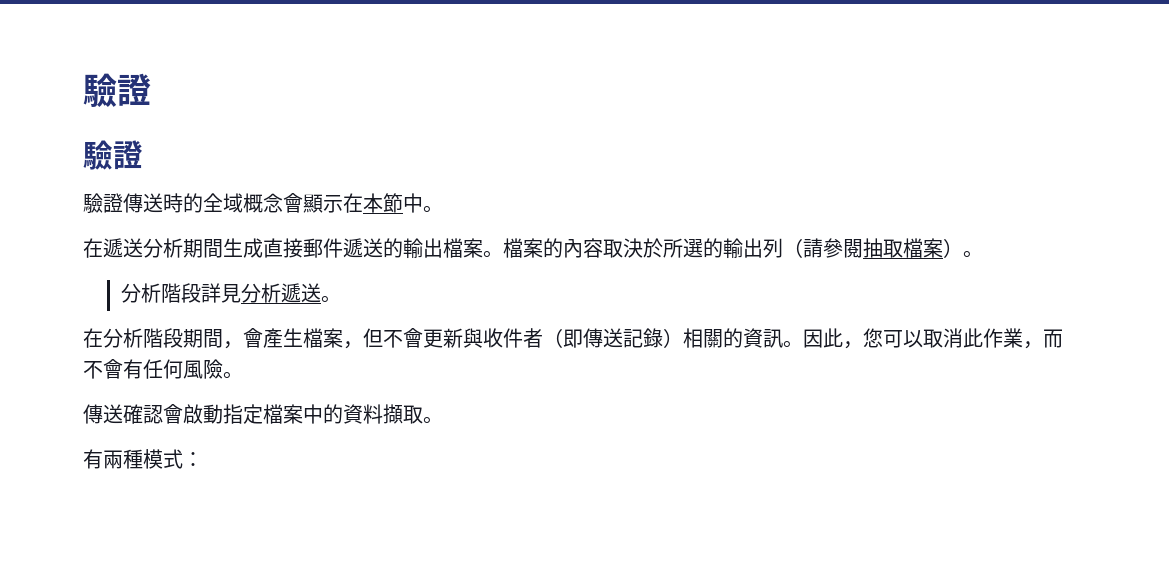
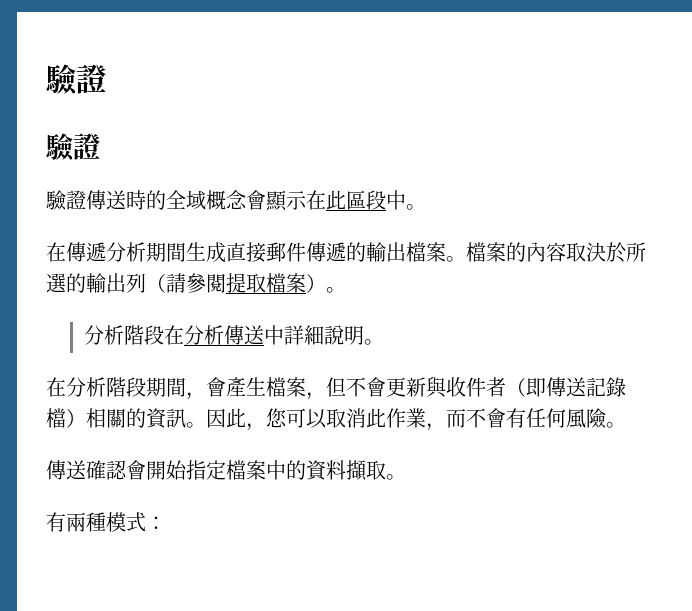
- 驗證傳送時的全域概念會顯示在本節中。
+ 驗證傳送時的全域概念會顯示在此區段中。
- 在遞送分析期間生成直接郵件遞送的輸出檔案。
+ 在傳遞分析期間生成直接郵件傳遞的輸出檔案。
- 檔案的內容取決於所選的輸出列（請參閱抽取檔案）。
+ 檔案的內容取決於所選的輸出列（請參閱提取檔案）。
- 分析階段詳見分析遞送。
+ 分析階段在分析傳送中詳細說明。
- 在分析階段期間，會產生檔案，但不會更新與收件者（即傳送記錄）相關的資訊。
+ 在分析階段期間，會產生檔案，但不會更新與收件者（即傳送記錄檔）相關的資訊。
- 傳送確認會啟動指定檔案中的資料擷取。
+ 傳送確認會開始指定檔案中的資料擷取。

